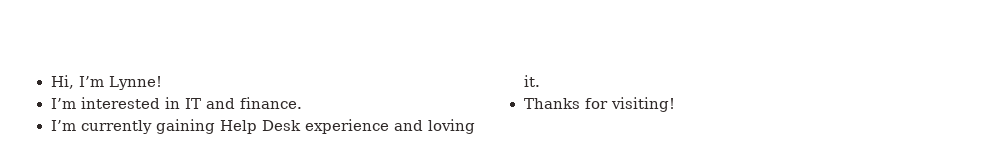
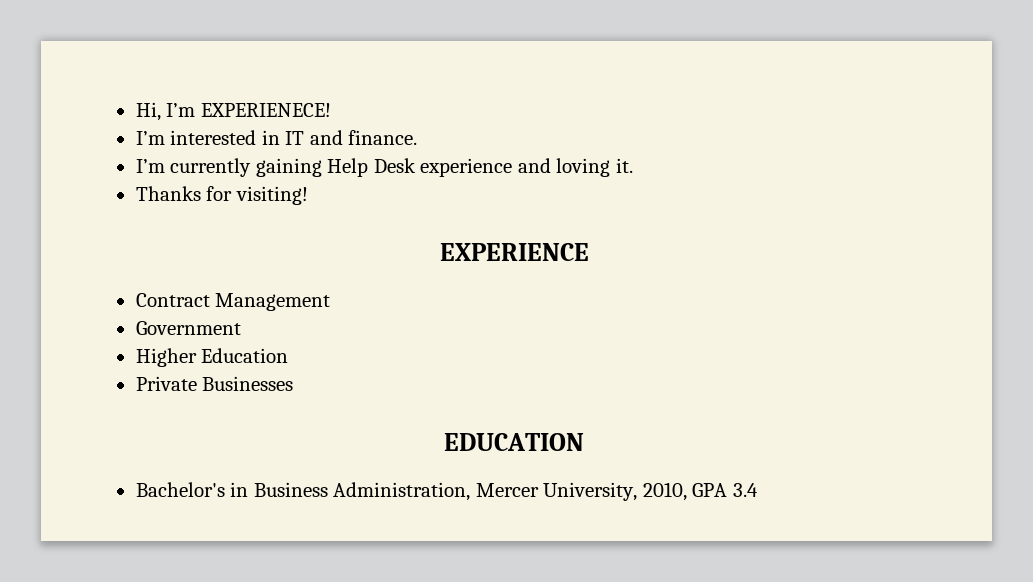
- Hi, I’m Lynne!
+ Hi, I’m EXPERIENECE!
+ EXPERIENCE
+ Contract Management
+ Government
+ Higher Education
+ Private Businesses
+ EDUCATION
+ Bachelor's in Business Administration, Mercer University, 2010, GPA 3.4

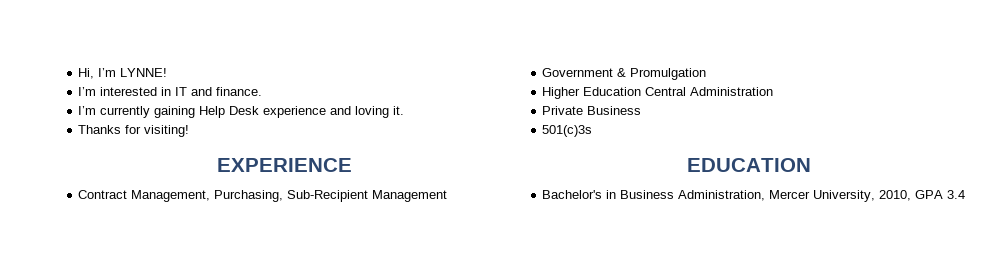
- Hi, I’m EXPERIENECE!
+ Hi, I’m LYNNE!
- Contract Management
+ Contract Management, Purchasing, Sub-Recipient Management
- Government
+ Government & Promulgation
- Higher Education
+ Higher Education Central Administration
- Private Businesses
+ Private Business
+ 501(c)3s

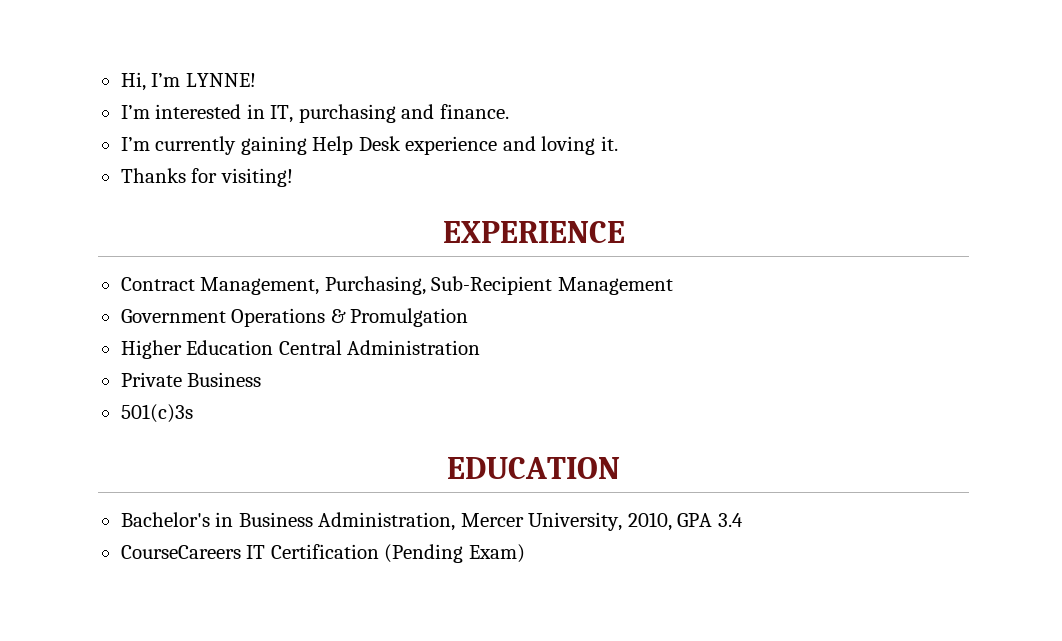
- I’m interested in IT and finance.
+ I’m interested in IT, purchasing and finance.
- Government & Promulgation
+ Government Operations & Promulgation
+ CourseCareers IT Certification (Pending Exam)

